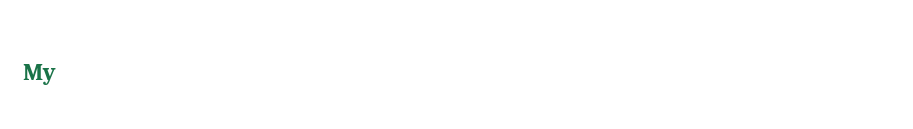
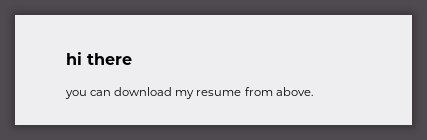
- My
+ hi there
+ you can download my resume from above.

